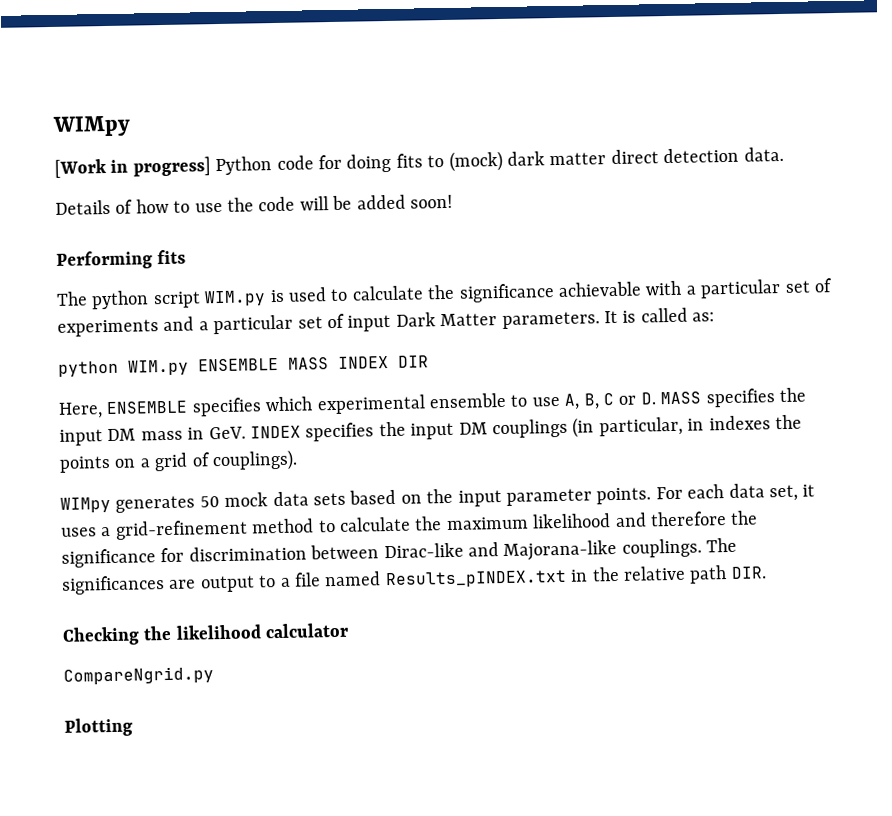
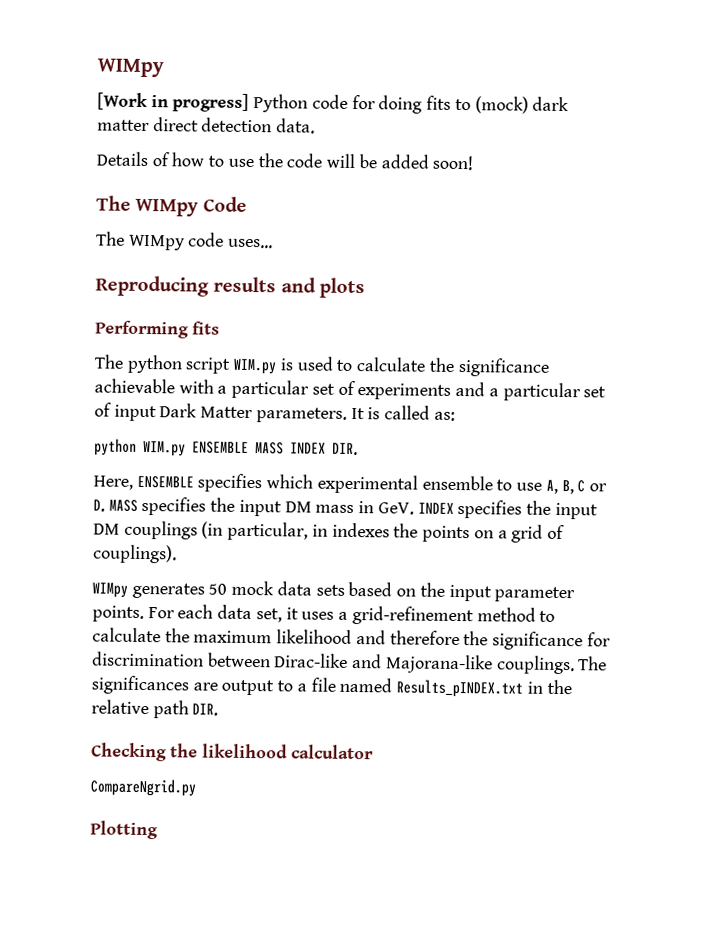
+ The WIMpy Code
+ The WIMpy code uses...
+ Reproducing results and plots
- python WIM.py ENSEMBLE MASS INDEX DIR
+ python WIM.py ENSEMBLE MASS INDEX DIR.

